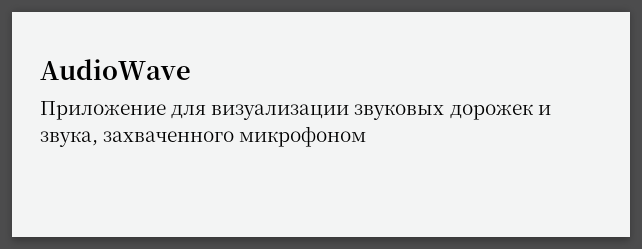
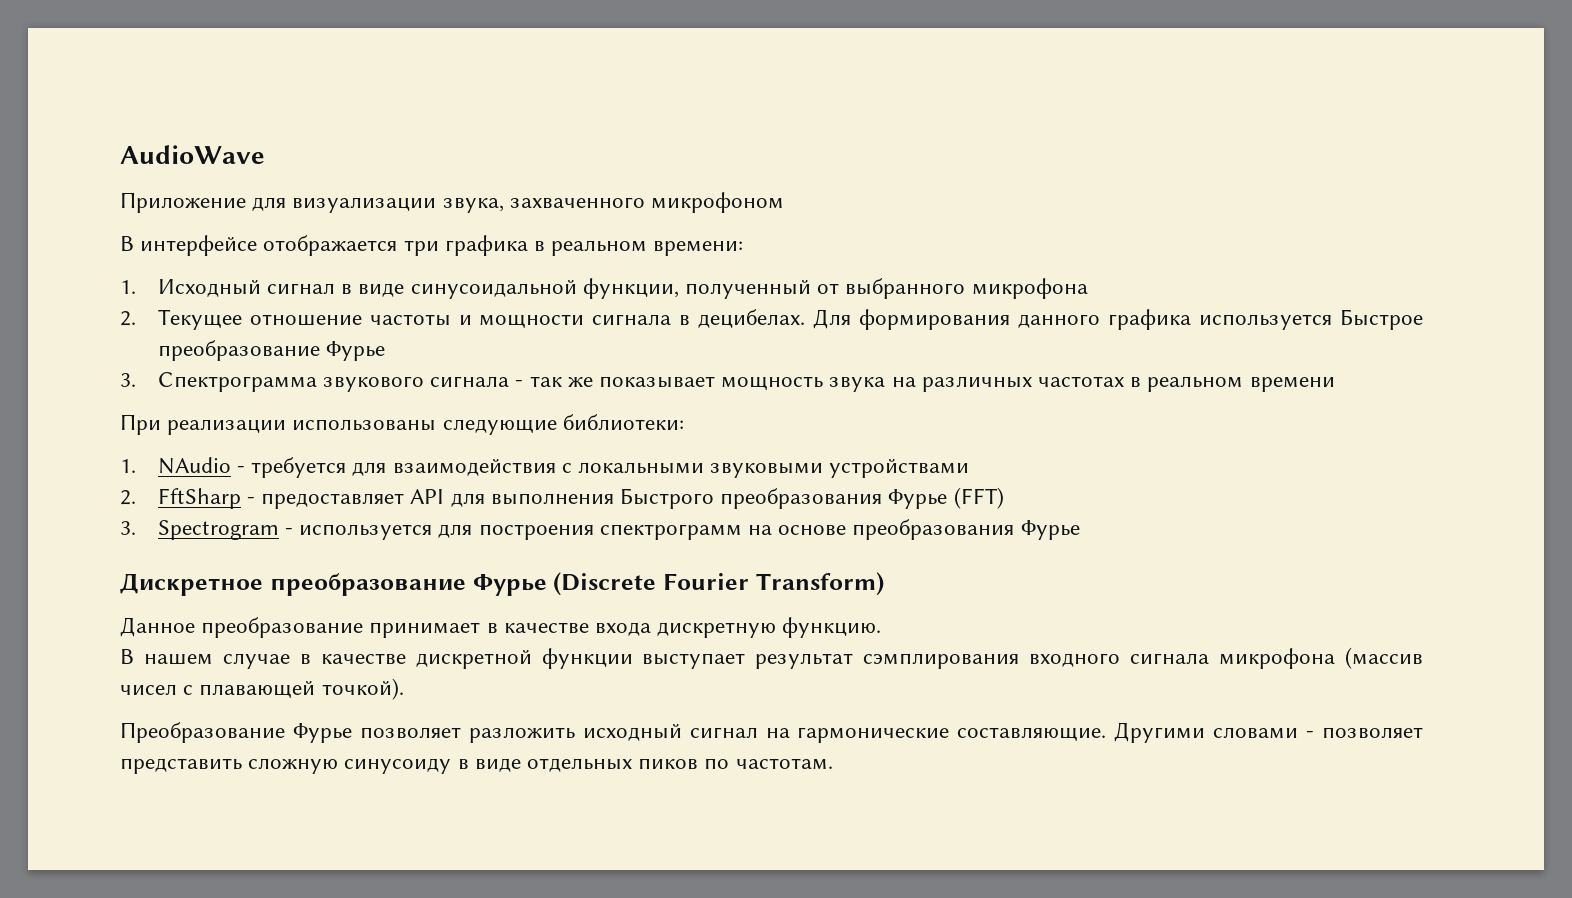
- Приложение для визуализации звуковых дорожек и звука, захваченного микрофоном
+ Приложение для визуализации звука, захваченного микрофоном
+ В интерфейсе отображается три графика в реальном времени:
+ 1. Исходный сигнал в виде синусоидальной функции, полученный от выбранного микрофона
+ 2. Текущее отношение частоты и мощности сигнала в децибелах. Для формирования данного графика используется Быстрое преобразование Фурье
+ 3. Спектрограмма звукового сигнала - так же показывает мощность звука на различных частотах в реальном времени
+ При реализации использованы следующие библиотеки:
+ 1. NAudio - требуется для взаимодействия с локальными звуковыми устройствами
+ 2. FftSharp - предоставляет API для выполнения Быстрого преобразования Фурье (FFT)
+ 3. Spectrogram - используется для построения спектрограмм на основе преобразования Фурье
+ Дискретное преобразование Фурье (Discrete Fourier Transform)
+ Данное преобразование принимает в качестве входа дискретную функцию.
+ В нашем случае в качестве дискретной функции выступает результат сэмплирования входного сигнала микрофона (массив чисел с плавающей точкой).
+ Преобразование Фурье позволяет разложить исходный сигнал на гармонические составляющие. Другими словами - позволяет представить сложную синусоиду в виде отдельных пиков по частотам.

